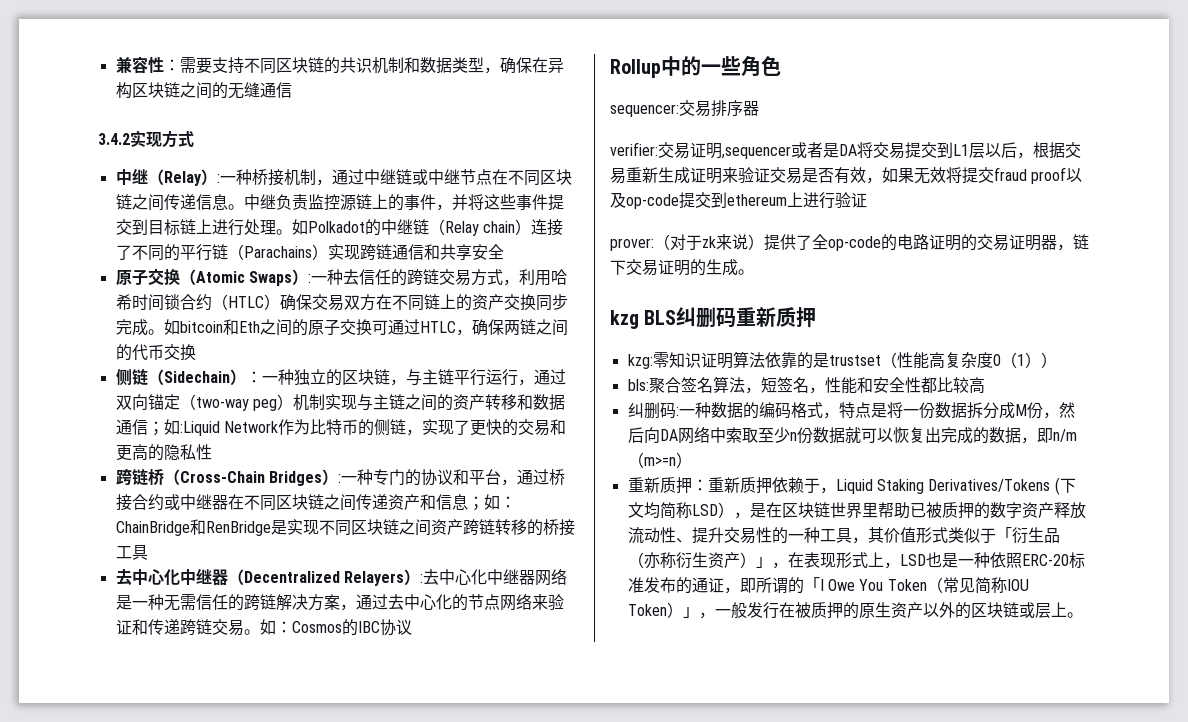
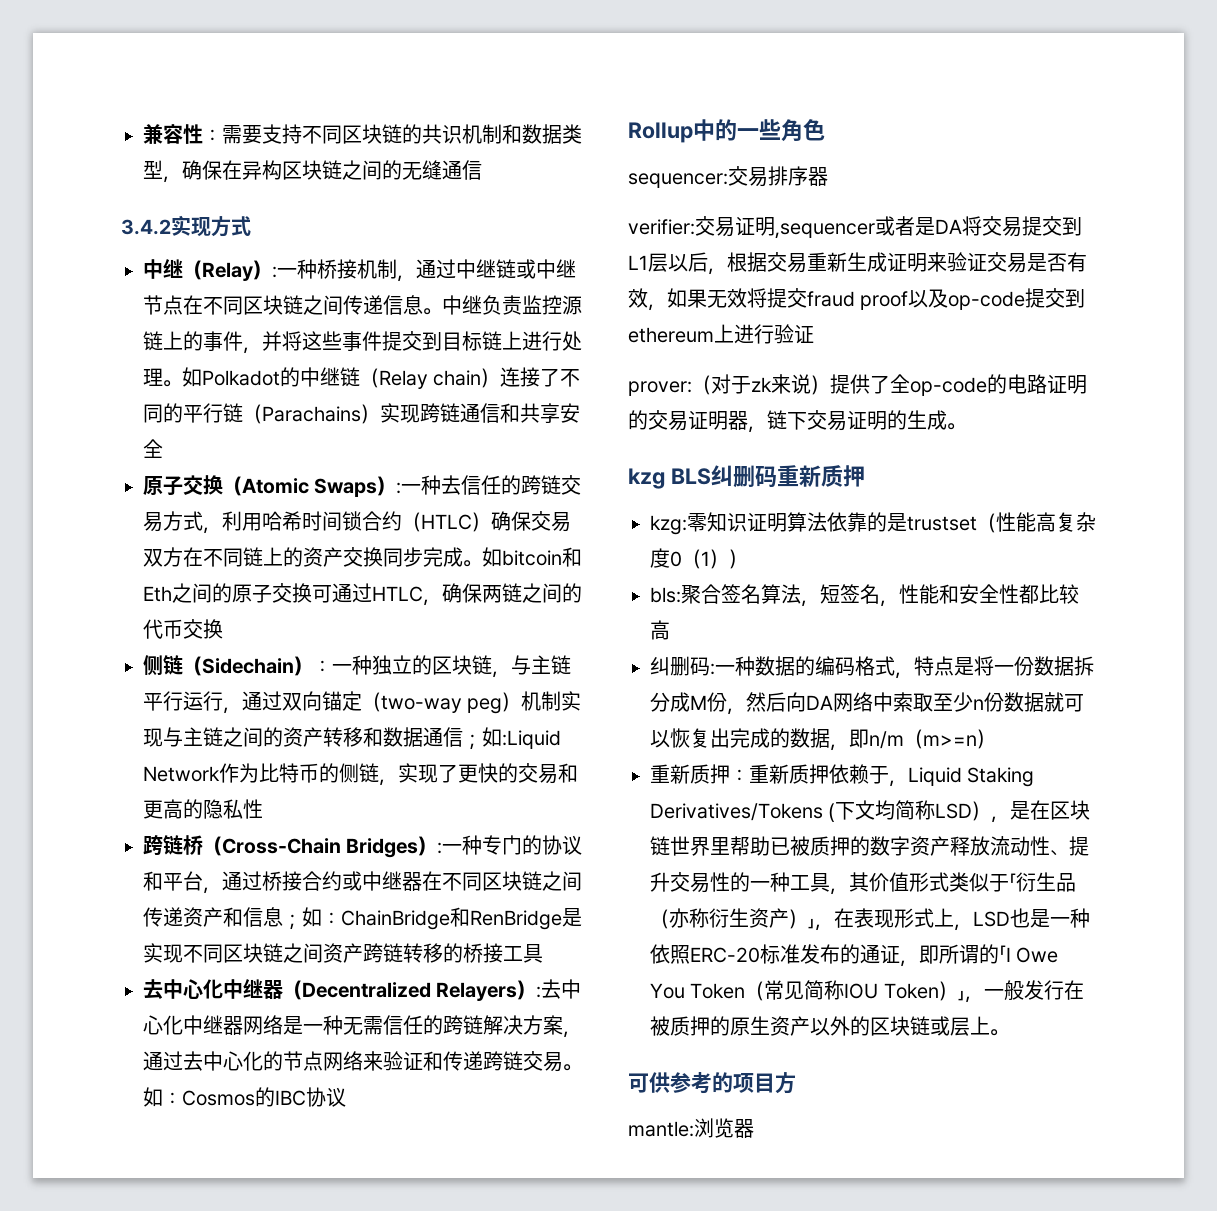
+ 可供参考的项目方
+ mantle:浏览器

